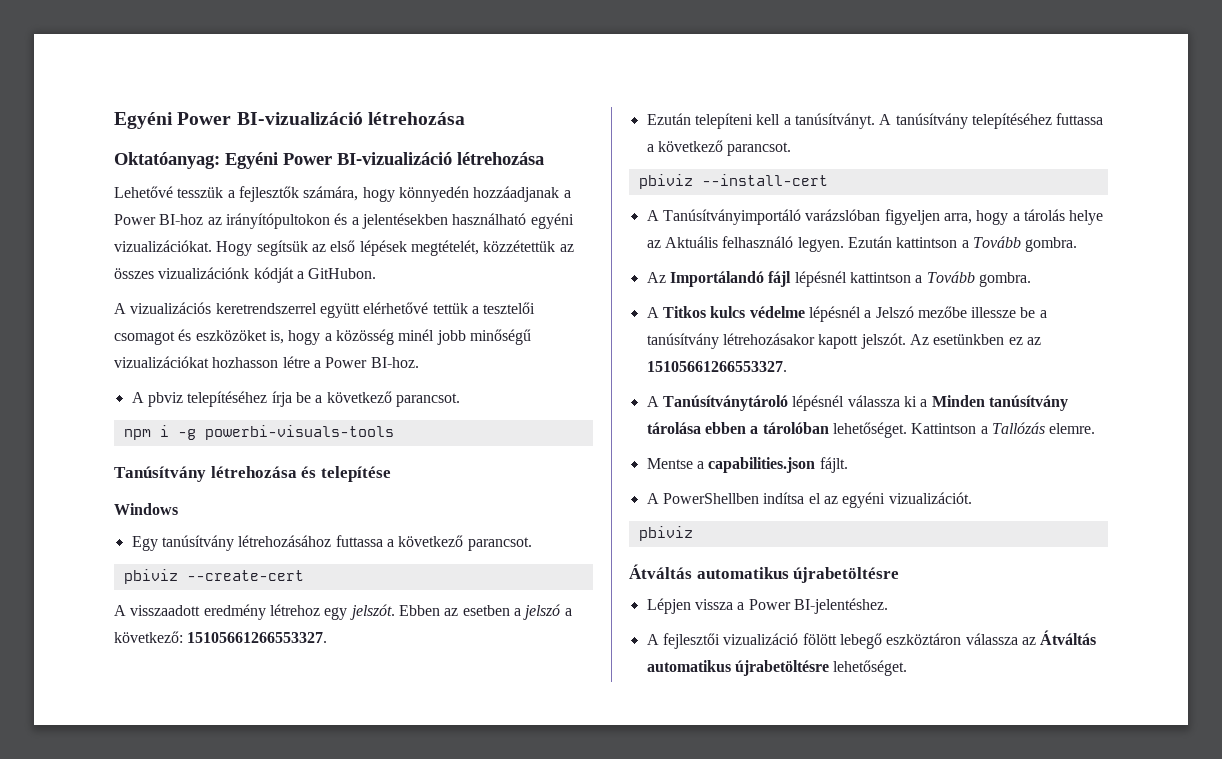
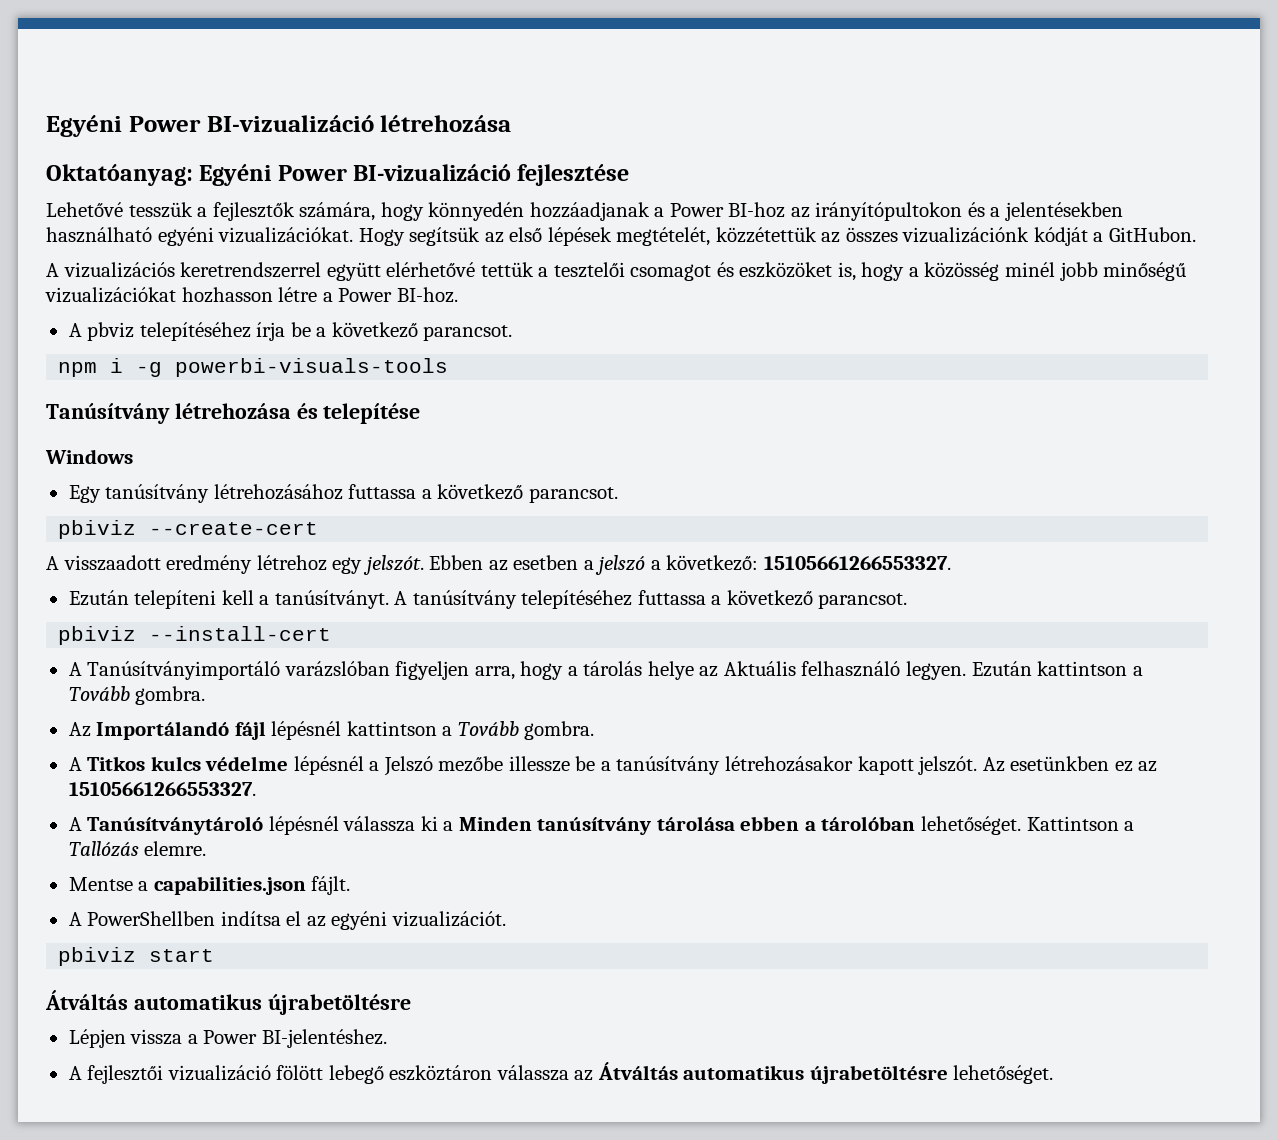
- Oktatóanyag: Egyéni Power BI-vizualizáció létrehozása
+ Oktatóanyag: Egyéni Power BI-vizualizáció fejlesztése
  A PowerShellben indítsa el az egyéni vizualizációt.
- pbiviz
+ pbiviz start

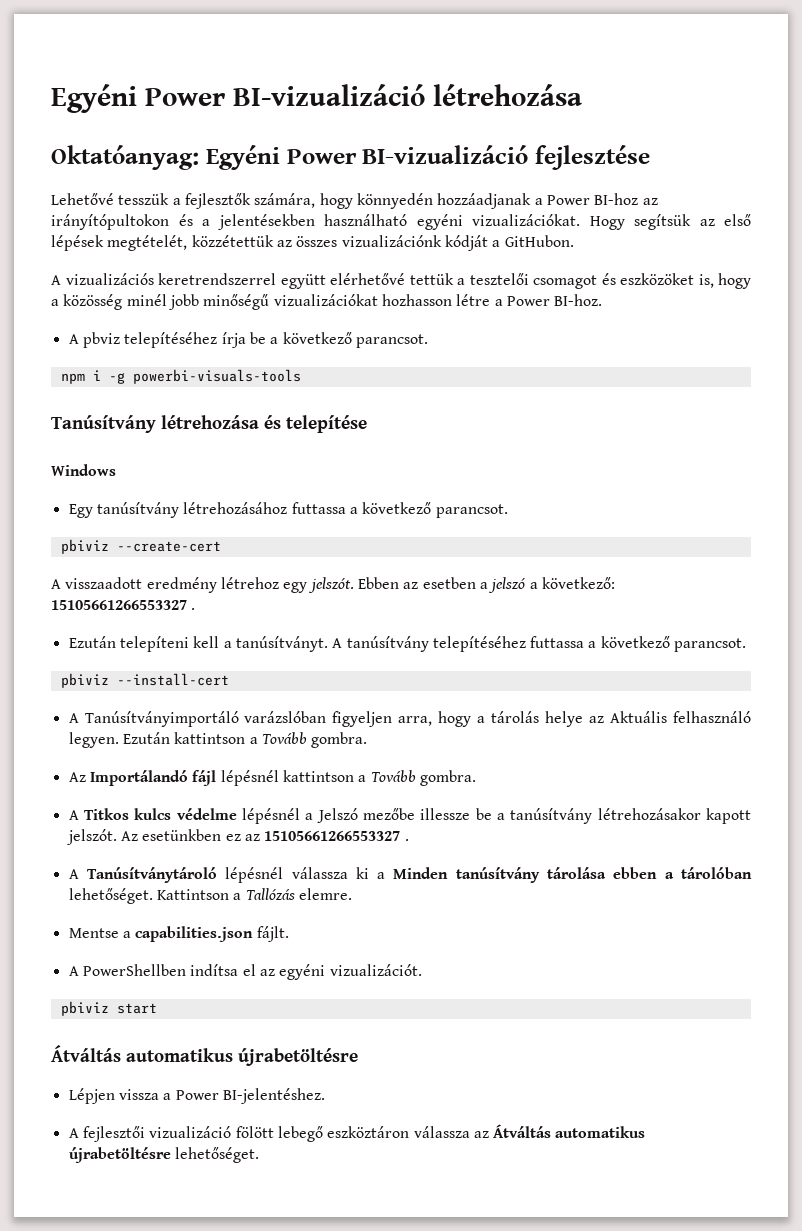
- Ebben az esetben a jelszó a következő: 15105661266553327.
+ Ebben az esetben a jelszó a következő: 15105661266553327 .
- Az esetünkben ez az 15105661266553327.
+ Az esetünkben ez az 15105661266553327 .

